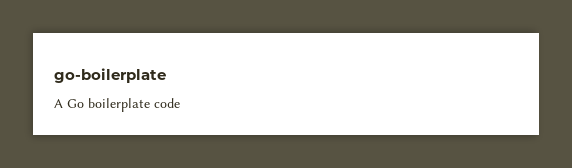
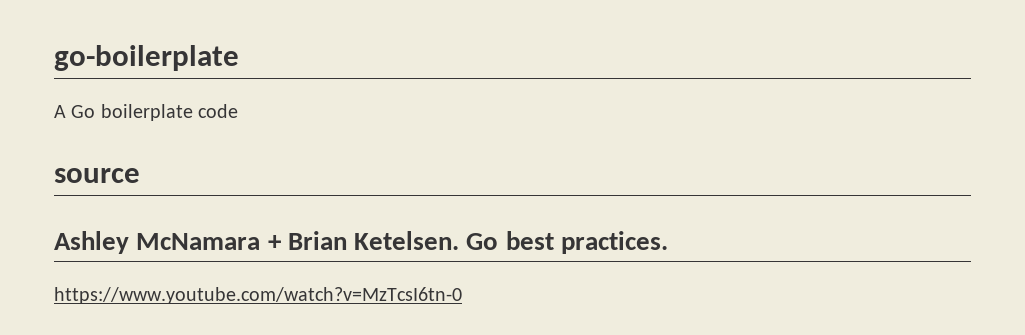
+ source
+ Ashley McNamara + Brian Ketelsen. Go best practices.
+ https://www.youtube.com/watch?v=MzTcsI6tn-0

